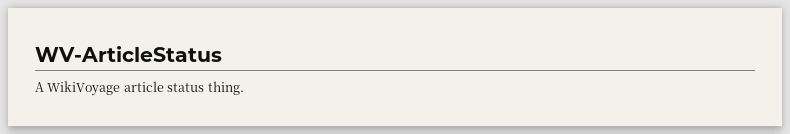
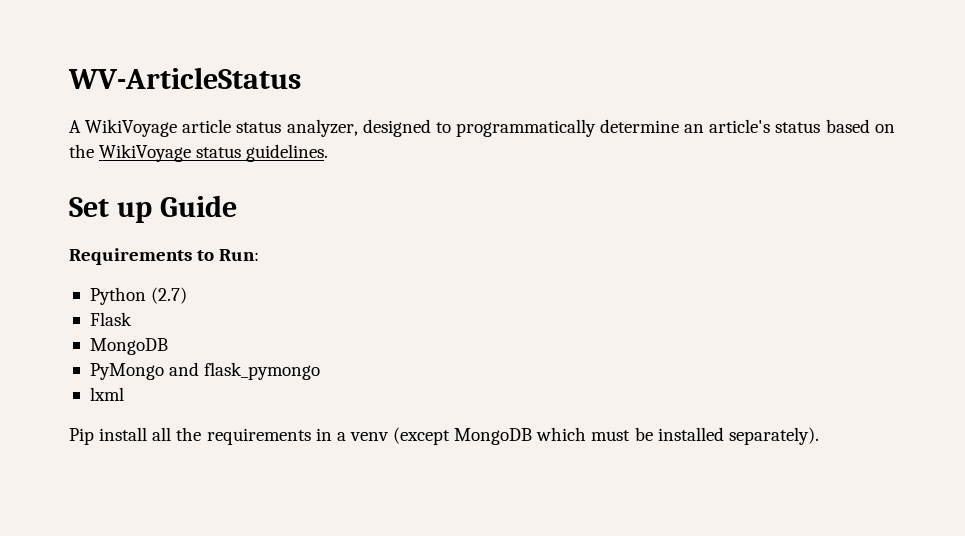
- A WikiVoyage article status thing.
+ A WikiVoyage article status analyzer, designed to programmatically determine an article's status based on the WikiVoyage status guidelines.
+ Set up Guide
+ Requirements to Run:
+ Python (2.7)
+ Flask
+ MongoDB
+ PyMongo and flask_pymongo
+ lxml
+ Pip install all the requirements in a venv (except MongoDB which must be installed separately).

